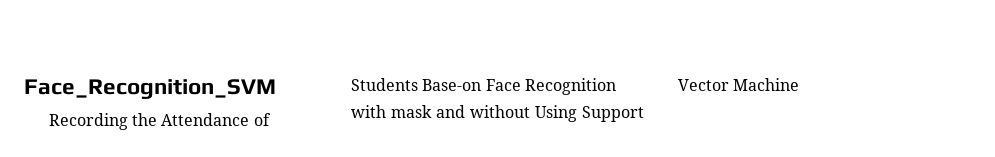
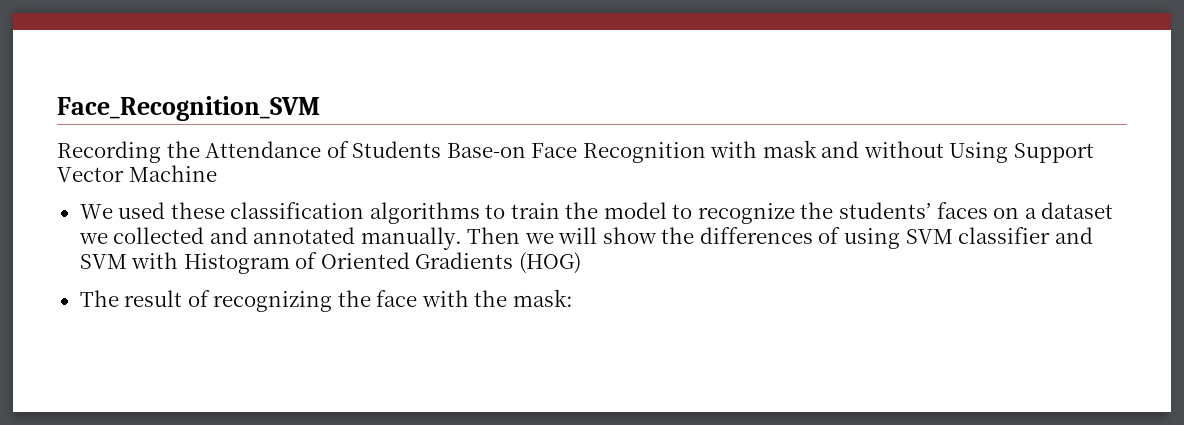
+ We used these classification algorithms to train the model to recognize the students’ faces on a dataset we collected and annotated manually. Then we will show the differences of using SVM classifier and SVM with Histogram of Oriented Gradients (HOG)
+ The result of recognizing the face with the mask:

